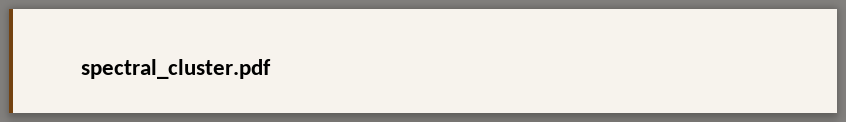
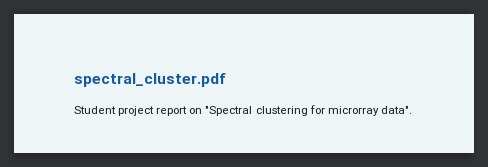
+ Student project report on "Spectral clustering for microrray data".

